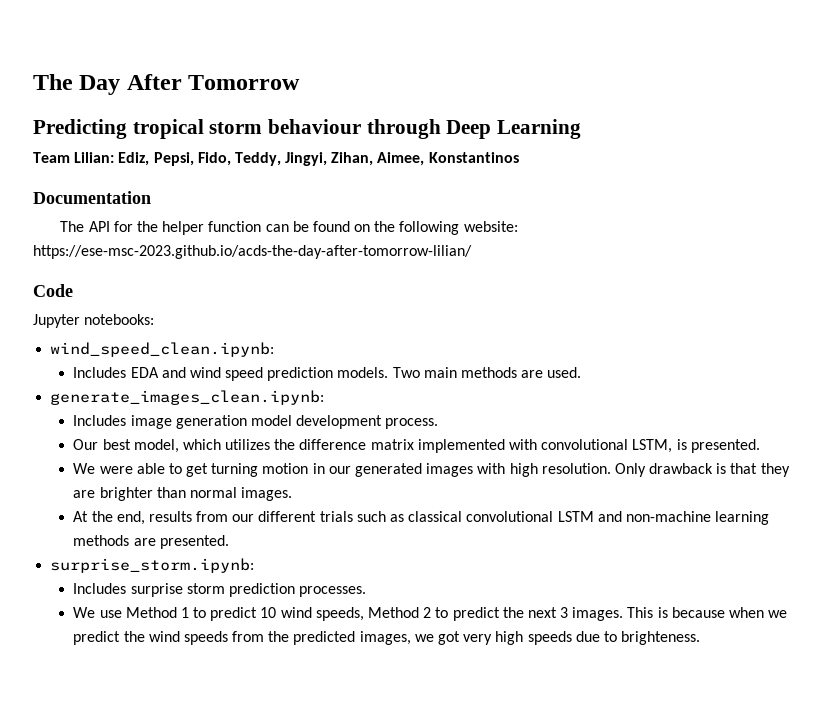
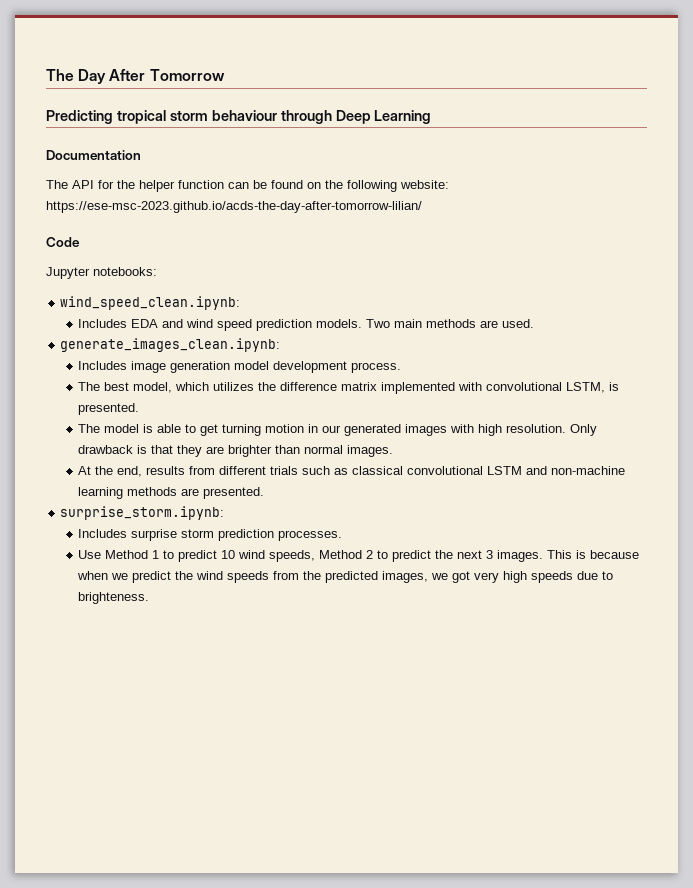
- Team Lilian: Ediz, Pepsi, Fido, Teddy, Jingyi, Zihan, Aimee, Konstantinos
- Our best model, which utilizes the difference matrix implemented with convolutional LSTM, is presented.
+ The best model, which utilizes the difference matrix implemented with convolutional LSTM, is presented.
- We were able to get turning motion in our generated images with high resolution.
+ The model is able to get turning motion in our generated images with high resolution.
- At the end, results from our different trials such as classical convolutional LSTM and non-machine learning methods are presented.
+ At the end, results from different trials such as classical convolutional LSTM and non-machine learning methods are presented.
- We use Method 1 to predict 10 wind speeds, Method 2 to predict the next 3 images.
+ Use Method 1 to predict 10 wind speeds, Method 2 to predict the next 3 images.

